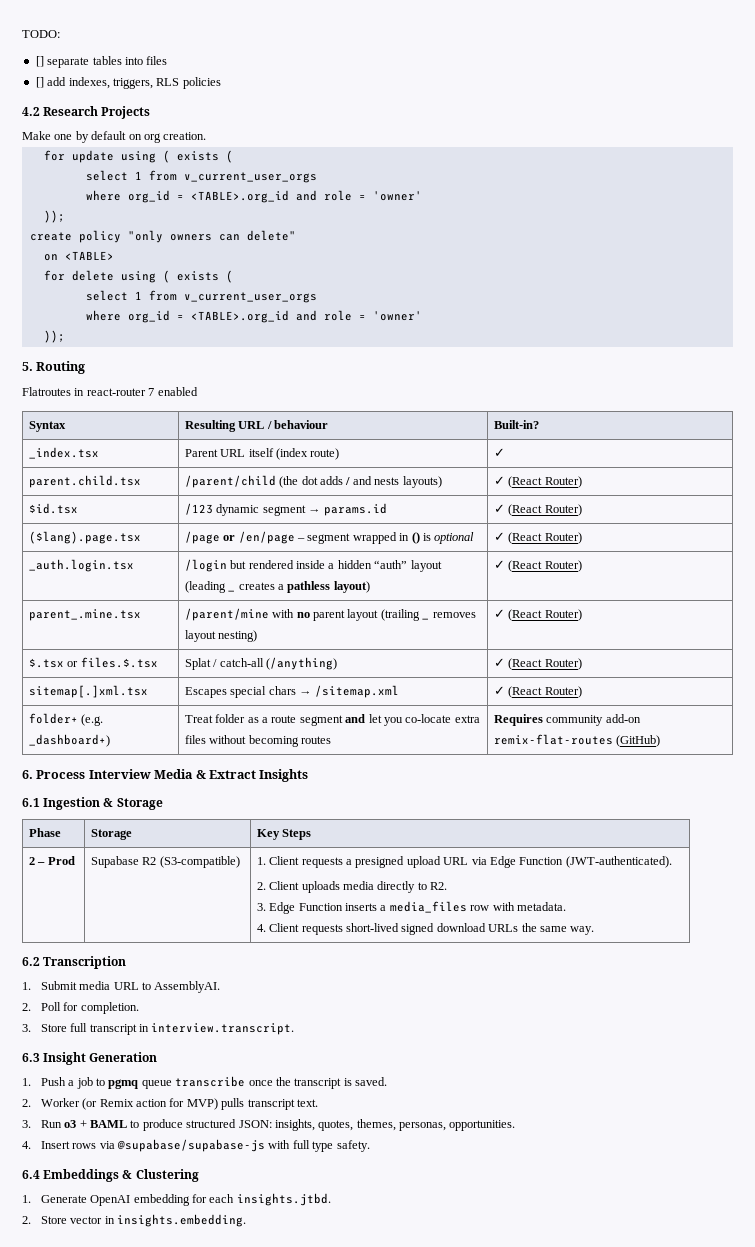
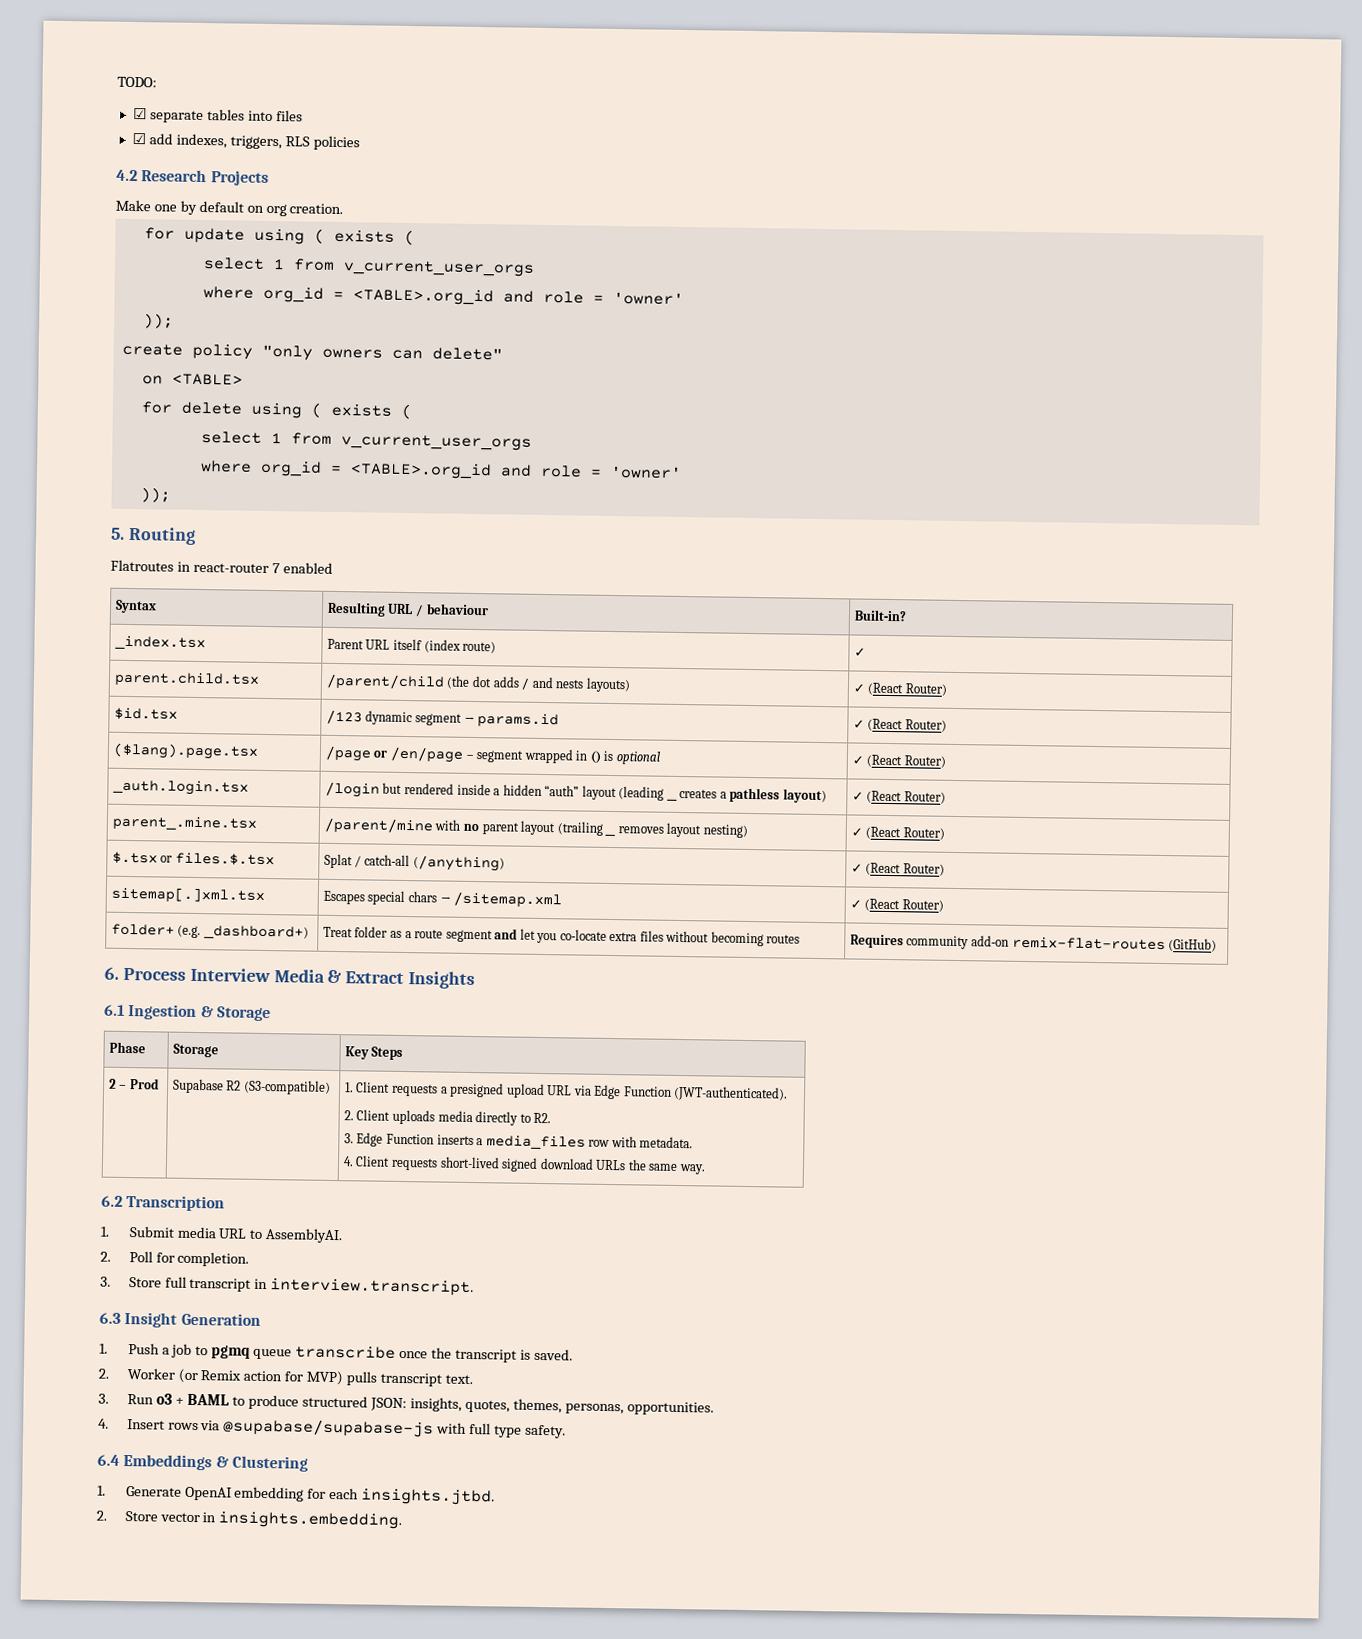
- [] separate tables into files
+ ☑ separate tables into files
- [] add indexes, triggers, RLS policies
+ ☑ add indexes, triggers, RLS policies

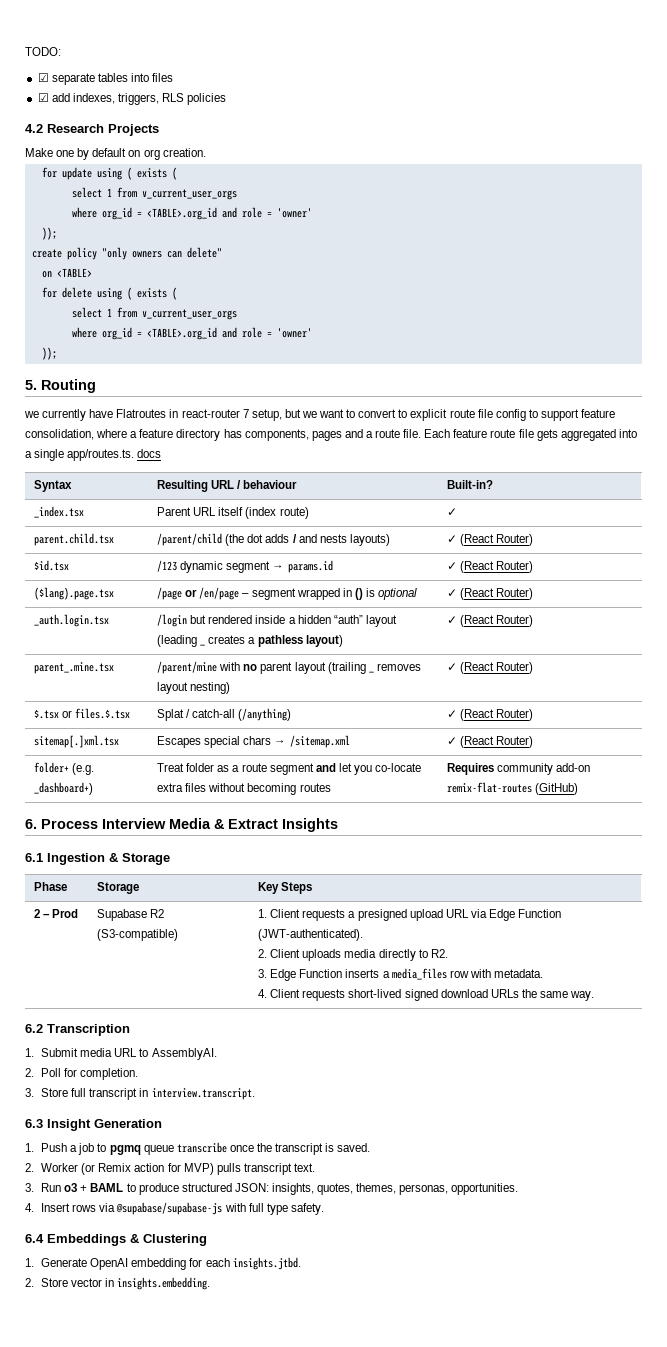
- Flatroutes in react-router 7 enabled
+ we currently have Flatroutes in react-router 7 setup, but we want to convert to explicit route file config to support feature consolidation, where a feature directory has components, pages and a route file. Each feature route file gets aggregated into a single app/routes.ts. docs

